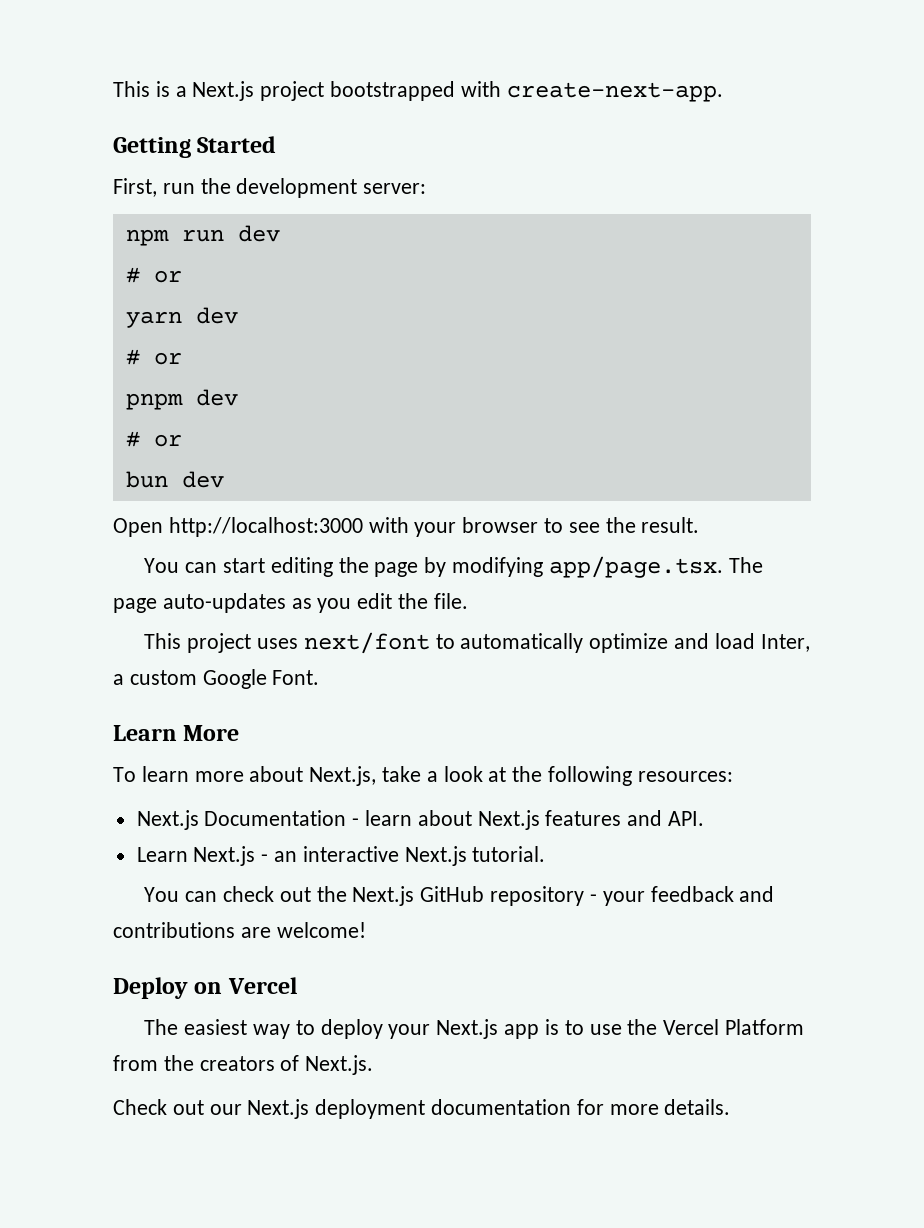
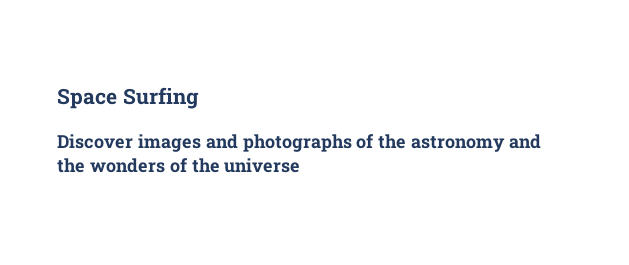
- This is a Next.js project bootstrapped with create-next-app.
- Getting Started
- First, run the development server:
- npm run dev
- # or
- yarn dev
- # or
- pnpm dev
- # or
- bun dev
- Open http://localhost:3000 with your browser to see the result.
- You can start editing the page by modifying app/page.tsx. The page auto-updates as you edit the file.
- This project uses next/font to automatically optimize and load Inter, a custom Google Font.
- Learn More
- To learn more about Next.js, take a look at the following resources:
- Next.js Documentation - learn about Next.js features and API.
- Learn Next.js - an interactive Next.js tutorial.
- You can check out the Next.js GitHub repository - your feedback and contributions are welcome!
- Deploy on Vercel
- The easiest way to deploy your Next.js app is to use the Vercel Platform from the creators of Next.js.
- Check out our Next.js deployment documentation for more details.
+ Space Surfing
+ Discover images and photographs of the astronomy and the wonders of the universe

